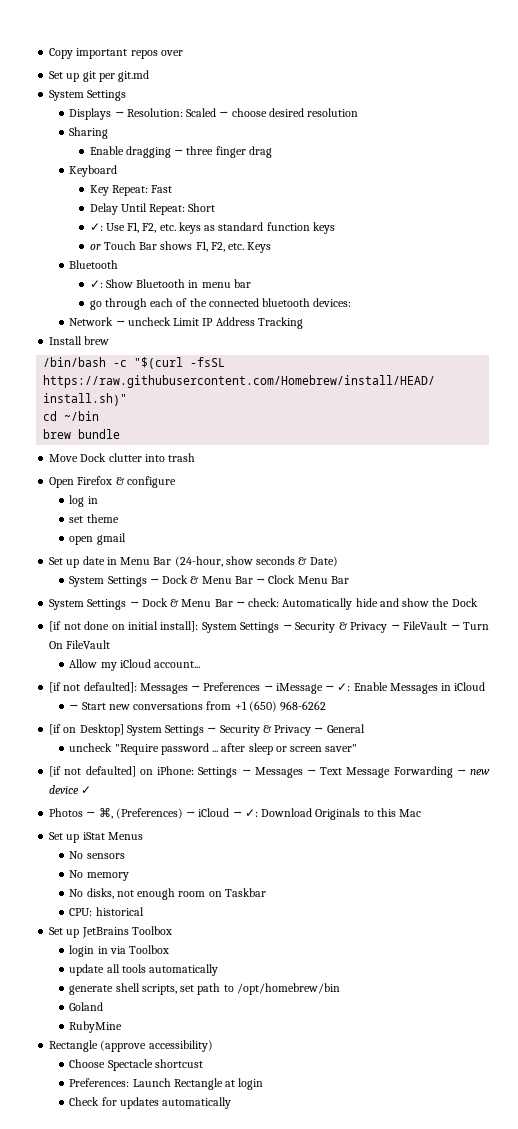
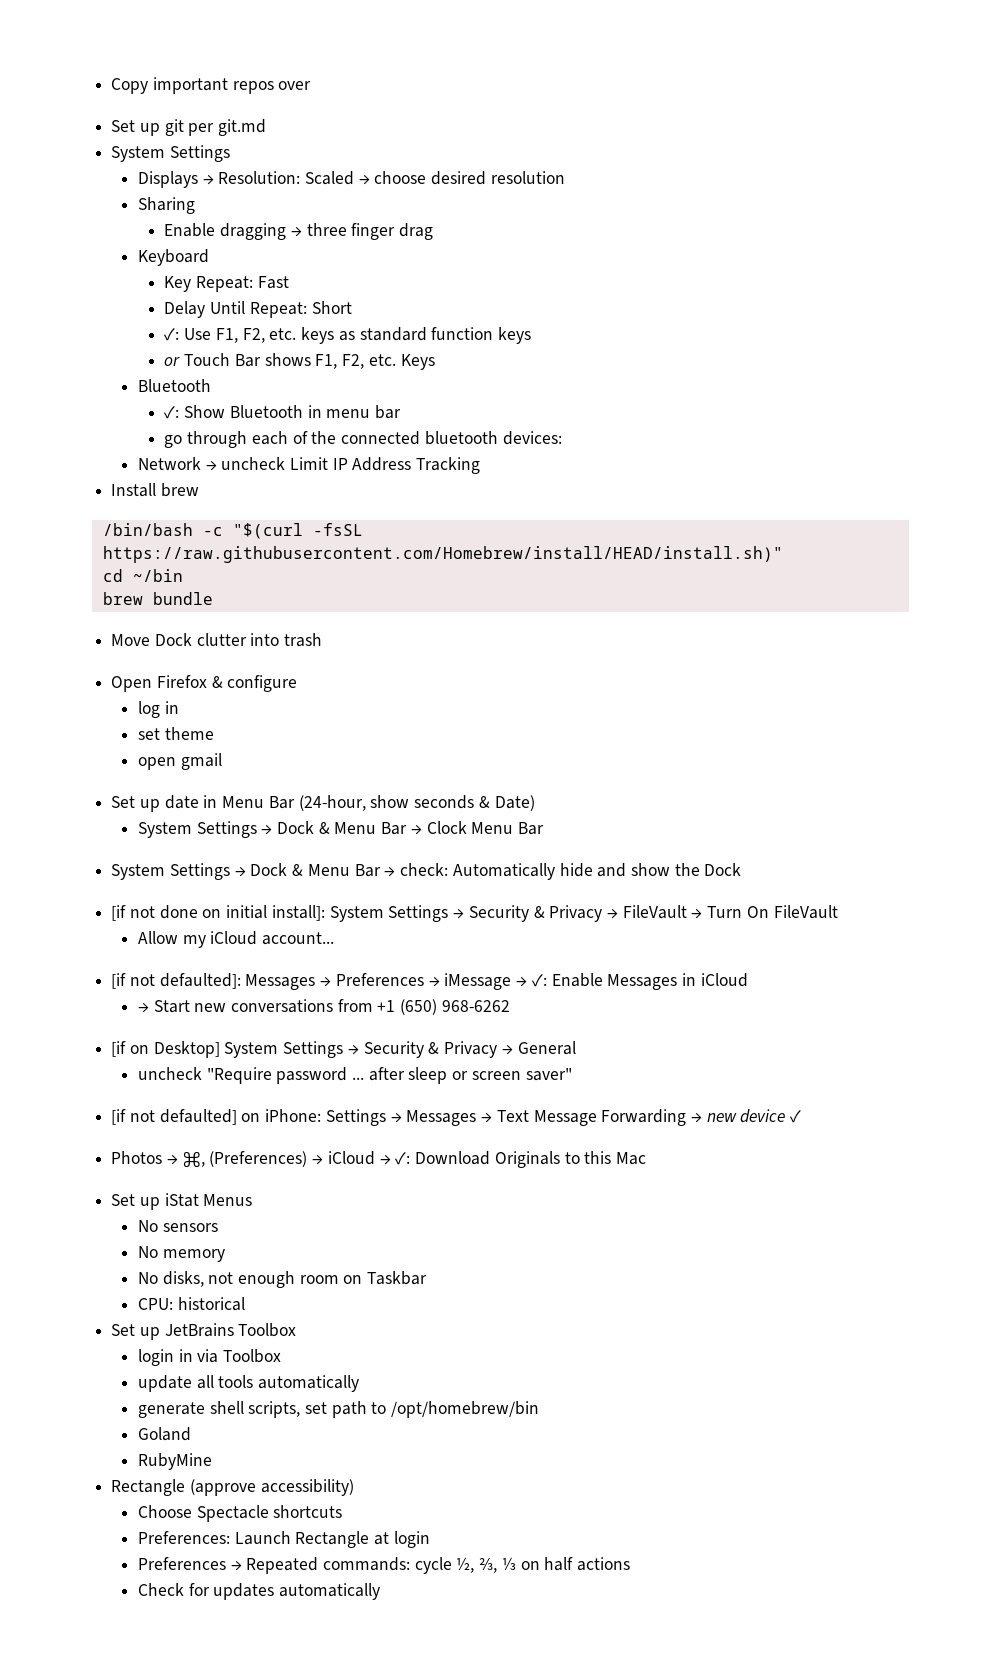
- Choose Spectacle shortcust
+ Choose Spectacle shortcuts
+ Preferences → Repeated commands: cycle ½, ⅔, ⅓ on half actions

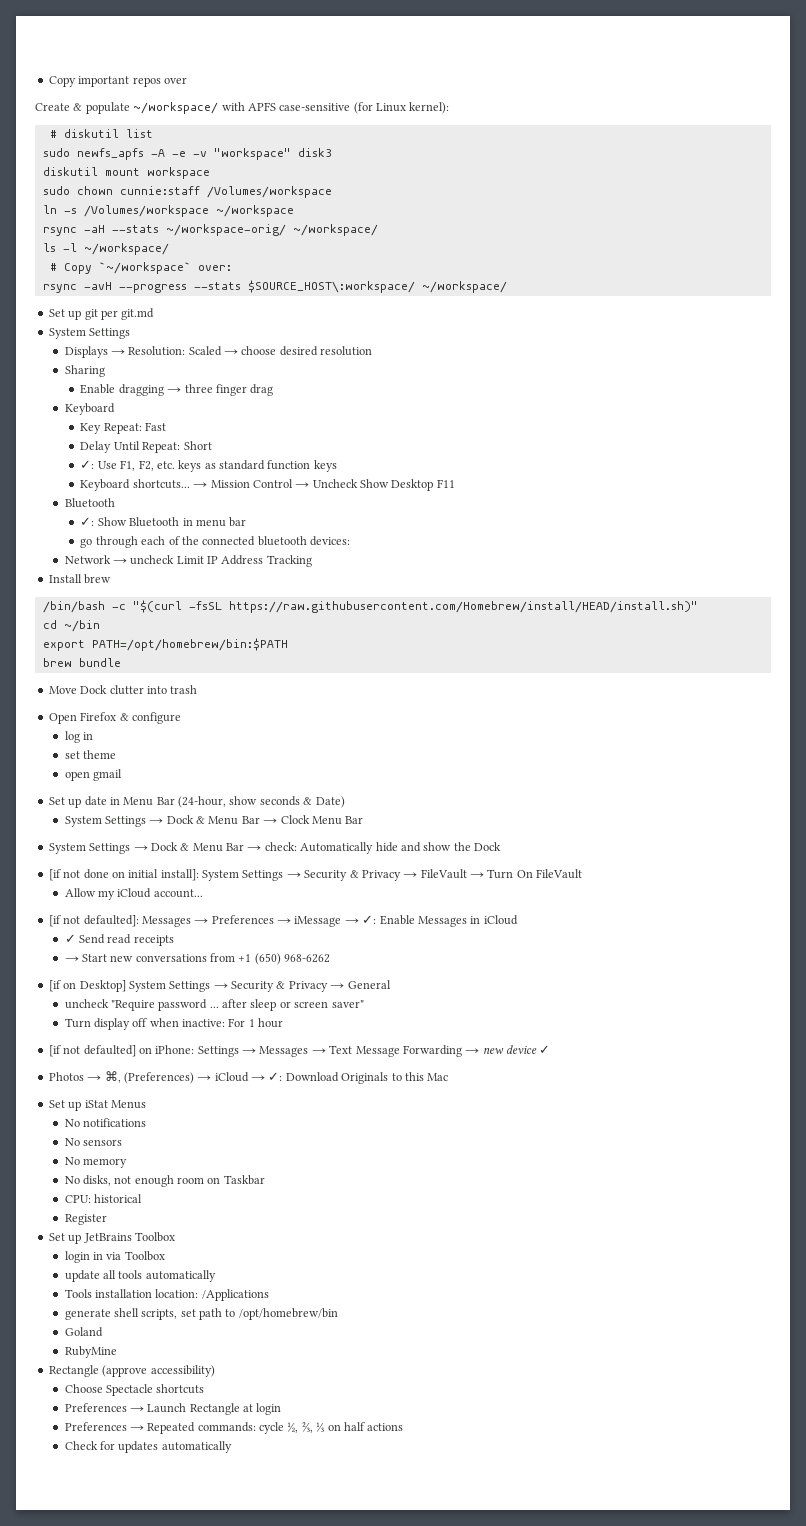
+ Create & populate ~/workspace/ with APFS case-sensitive (for Linux kernel):
+ # diskutil list
+ sudo newfs_apfs -A -e -v "workspace" disk3
+ diskutil mount workspace
+ sudo chown cunnie:staff /Volumes/workspace
+ ln -s /Volumes/workspace ~/workspace
+ rsync -aH --stats ~/workspace-orig/ ~/workspace/
+ ls -l ~/workspace/
+ # Copy `~/workspace` over:
+ rsync -avH --progress --stats $SOURCE_HOST\:workspace/ ~/workspace/
- or Touch Bar shows F1, F2, etc. Keys
+ Keyboard shortcuts... → Mission Control → Uncheck Show Desktop F11
+ export PATH=/opt/homebrew/bin:$PATH
+ ✓ Send read receipts
+ Turn display off when inactive: For 1 hour
+ No notifications
+ Register
+ Tools installation location: /Applications
- Preferences: Launch Rectangle at login
+ Preferences → Launch Rectangle at login

